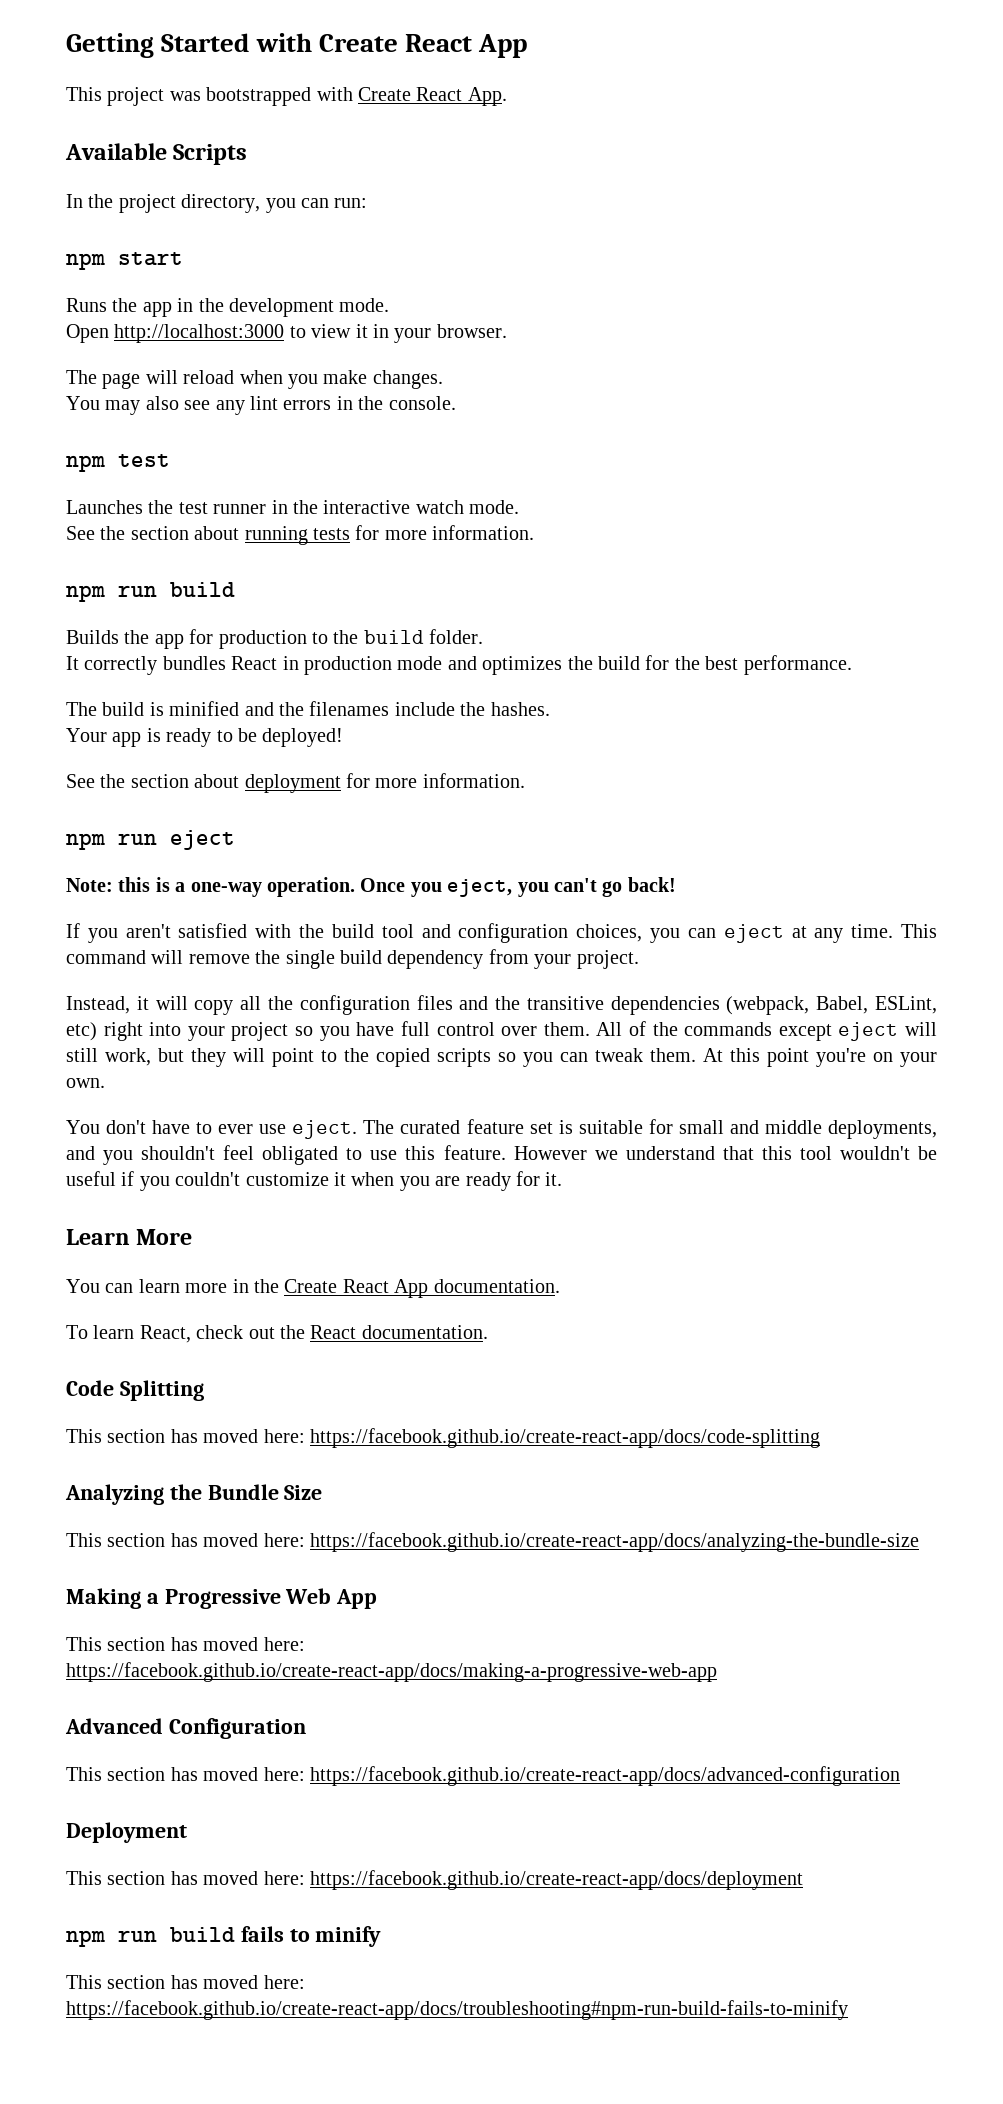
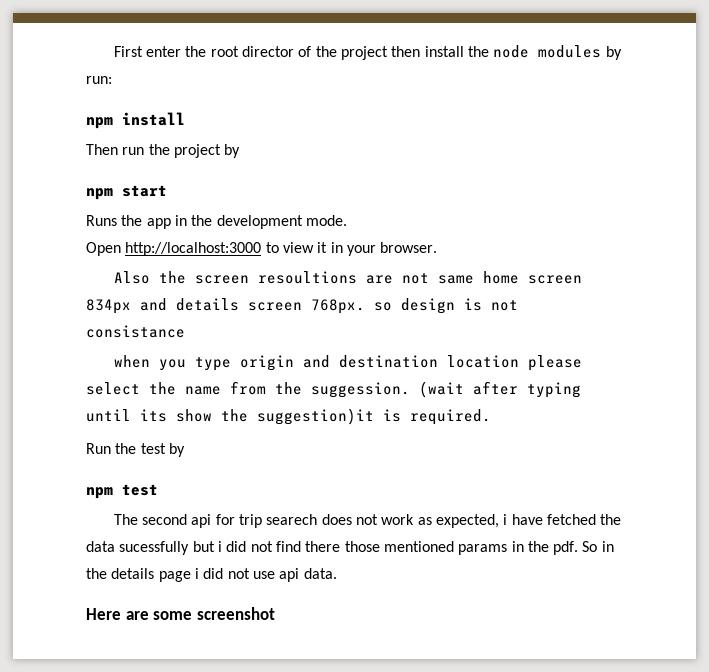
- Getting Started with Create React App
- This project was bootstrapped with Create React App.
- Available Scripts
- In the project directory, you can run:
+ First enter the root director of the project then install the node modules by run:
+ npm install
+ Then run the project by
- The page will reload when you make changes.
- You may also see any lint errors in the console.
+ Also the screen resoultions are not same home screen 834px and details screen 768px. so design is not consistance
+ when you type origin and destination location please select the name from the suggession. (wait after typing until its show the suggestion)it is required.
+ Run the test by
  npm test
- Launches the test runner in the interactive watch mode.
- See the section about running tests for more information.
- npm run build
- Builds the app for production to the build folder.
- It correctly bundles React in production mode and optimizes the build for the best performance.
- The build is minified and the filenames include the hashes.
- Your app is ready to be deployed!
- See the section about deployment for more information.
- npm run eject
- Note: this is a one-way operation. Once you eject, you can't go back!
- If you aren't satisfied with the build tool and configuration choices, you can eject at any time. This command will remove the single build dependency from your project.
- Instead, it will copy all the configuration files and the transitive dependencies (webpack, Babel, ESLint, etc) right into your project so you have full control over them. All of the commands except eject will still work, but they will point to the copied scripts so you can tweak them. At this point you're on your own.
- You don't have to ever use eject. The curated feature set is suitable for small and middle deployments, and you shouldn't feel obligated to use this feature. However we understand that this tool wouldn't be useful if you couldn't customize it when you are ready for it.
- Learn More
- You can learn more in the Create React App documentation.
- To learn React, check out the React documentation.
- Code Splitting
- This section has moved here: https://facebook.github.io/create-react-app/docs/code-splitting
- Analyzing the Bundle Size
- This section has moved here: https://facebook.github.io/create-react-app/docs/analyzing-the-bundle-size
- Making a Progressive Web App
- This section has moved here: https://facebook.github.io/create-react-app/docs/making-a-progressive-web-app
- Advanced Configuration
- This section has moved here: https://facebook.github.io/create-react-app/docs/advanced-configuration
- Deployment
- This section has moved here: https://facebook.github.io/create-react-app/docs/deployment
- npm run build fails to minify
- This section has moved here: https://facebook.github.io/create-react-app/docs/troubleshooting#npm-run-build-fails-to-minify
+ The second api for trip searech does not work as expected, i have fetched the data sucessfully but i did not find there those mentioned params in the pdf. So in the details page i did not use api data.
+ Here are some screenshot

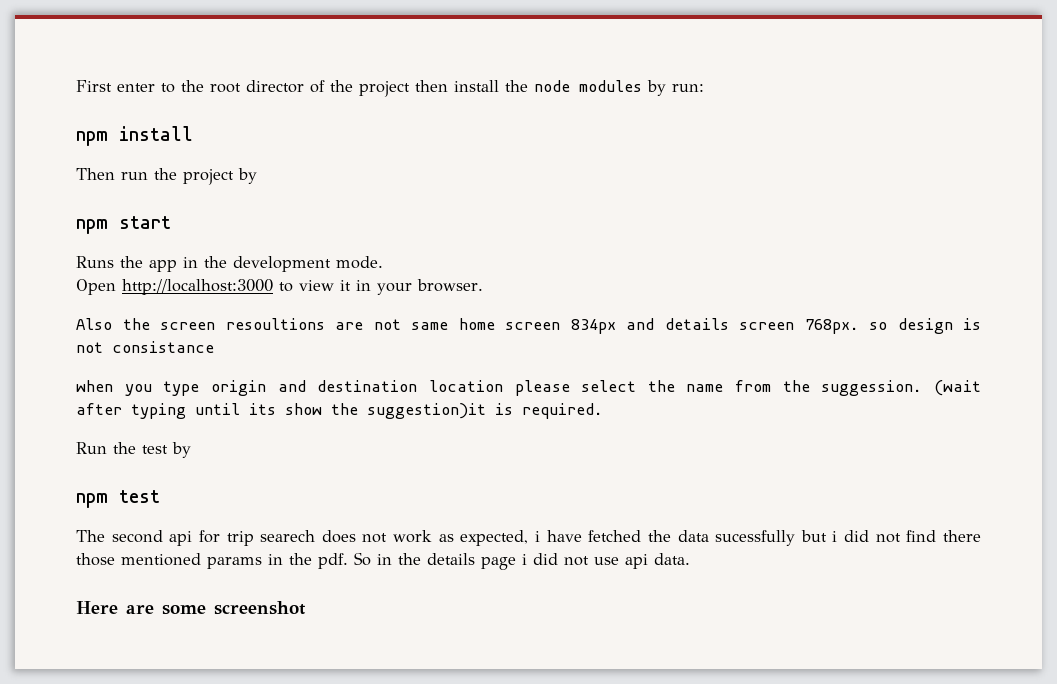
- First enter the root director of the project then install the node modules by run:
+ First enter to the root director of the project then install the node modules by run:

